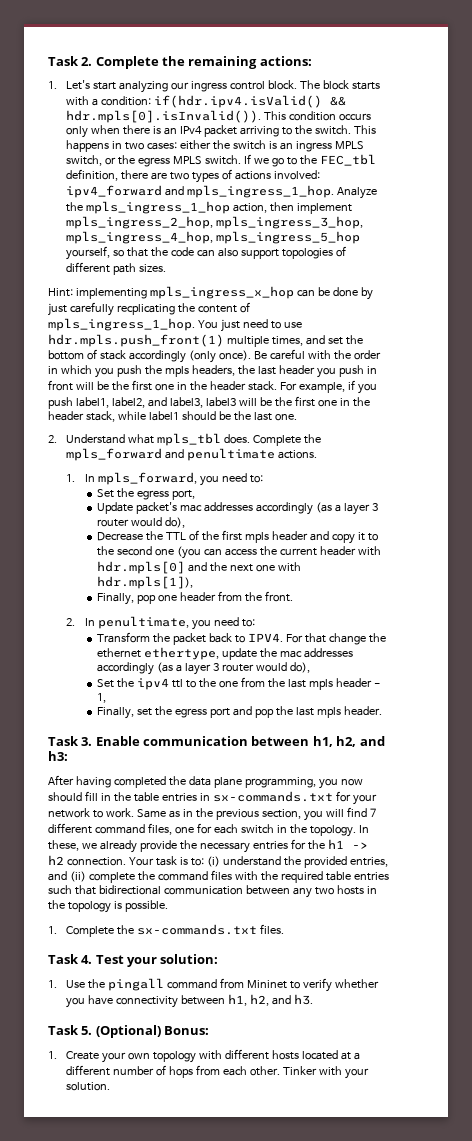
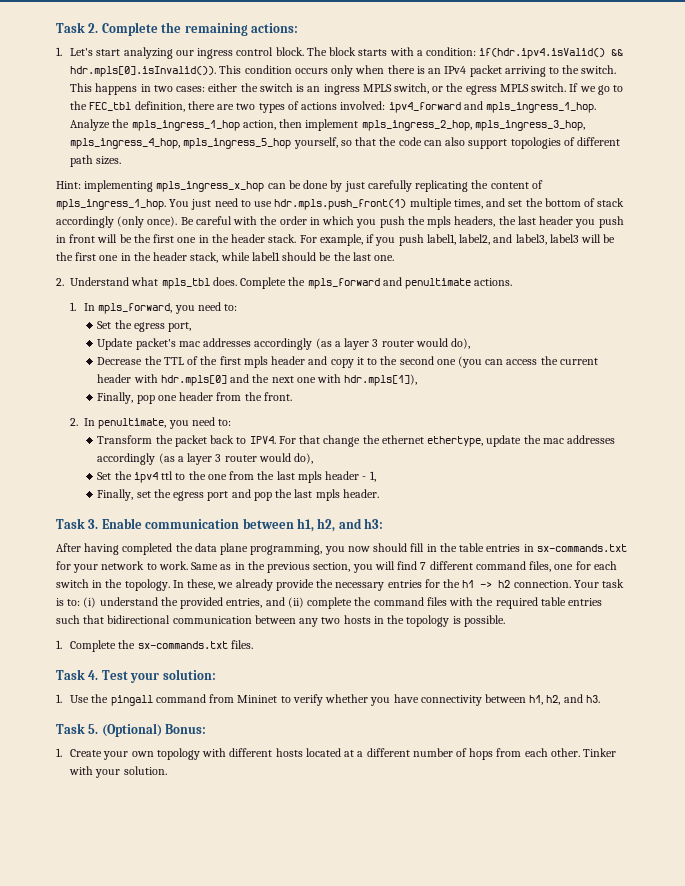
- Hint: implementing mpls_ingress_x_hop can be done by just carefully recplicating the content of mpls_ingress_1_hop.
+ Hint: implementing mpls_ingress_x_hop can be done by just carefully replicating the content of mpls_ingress_1_hop.

